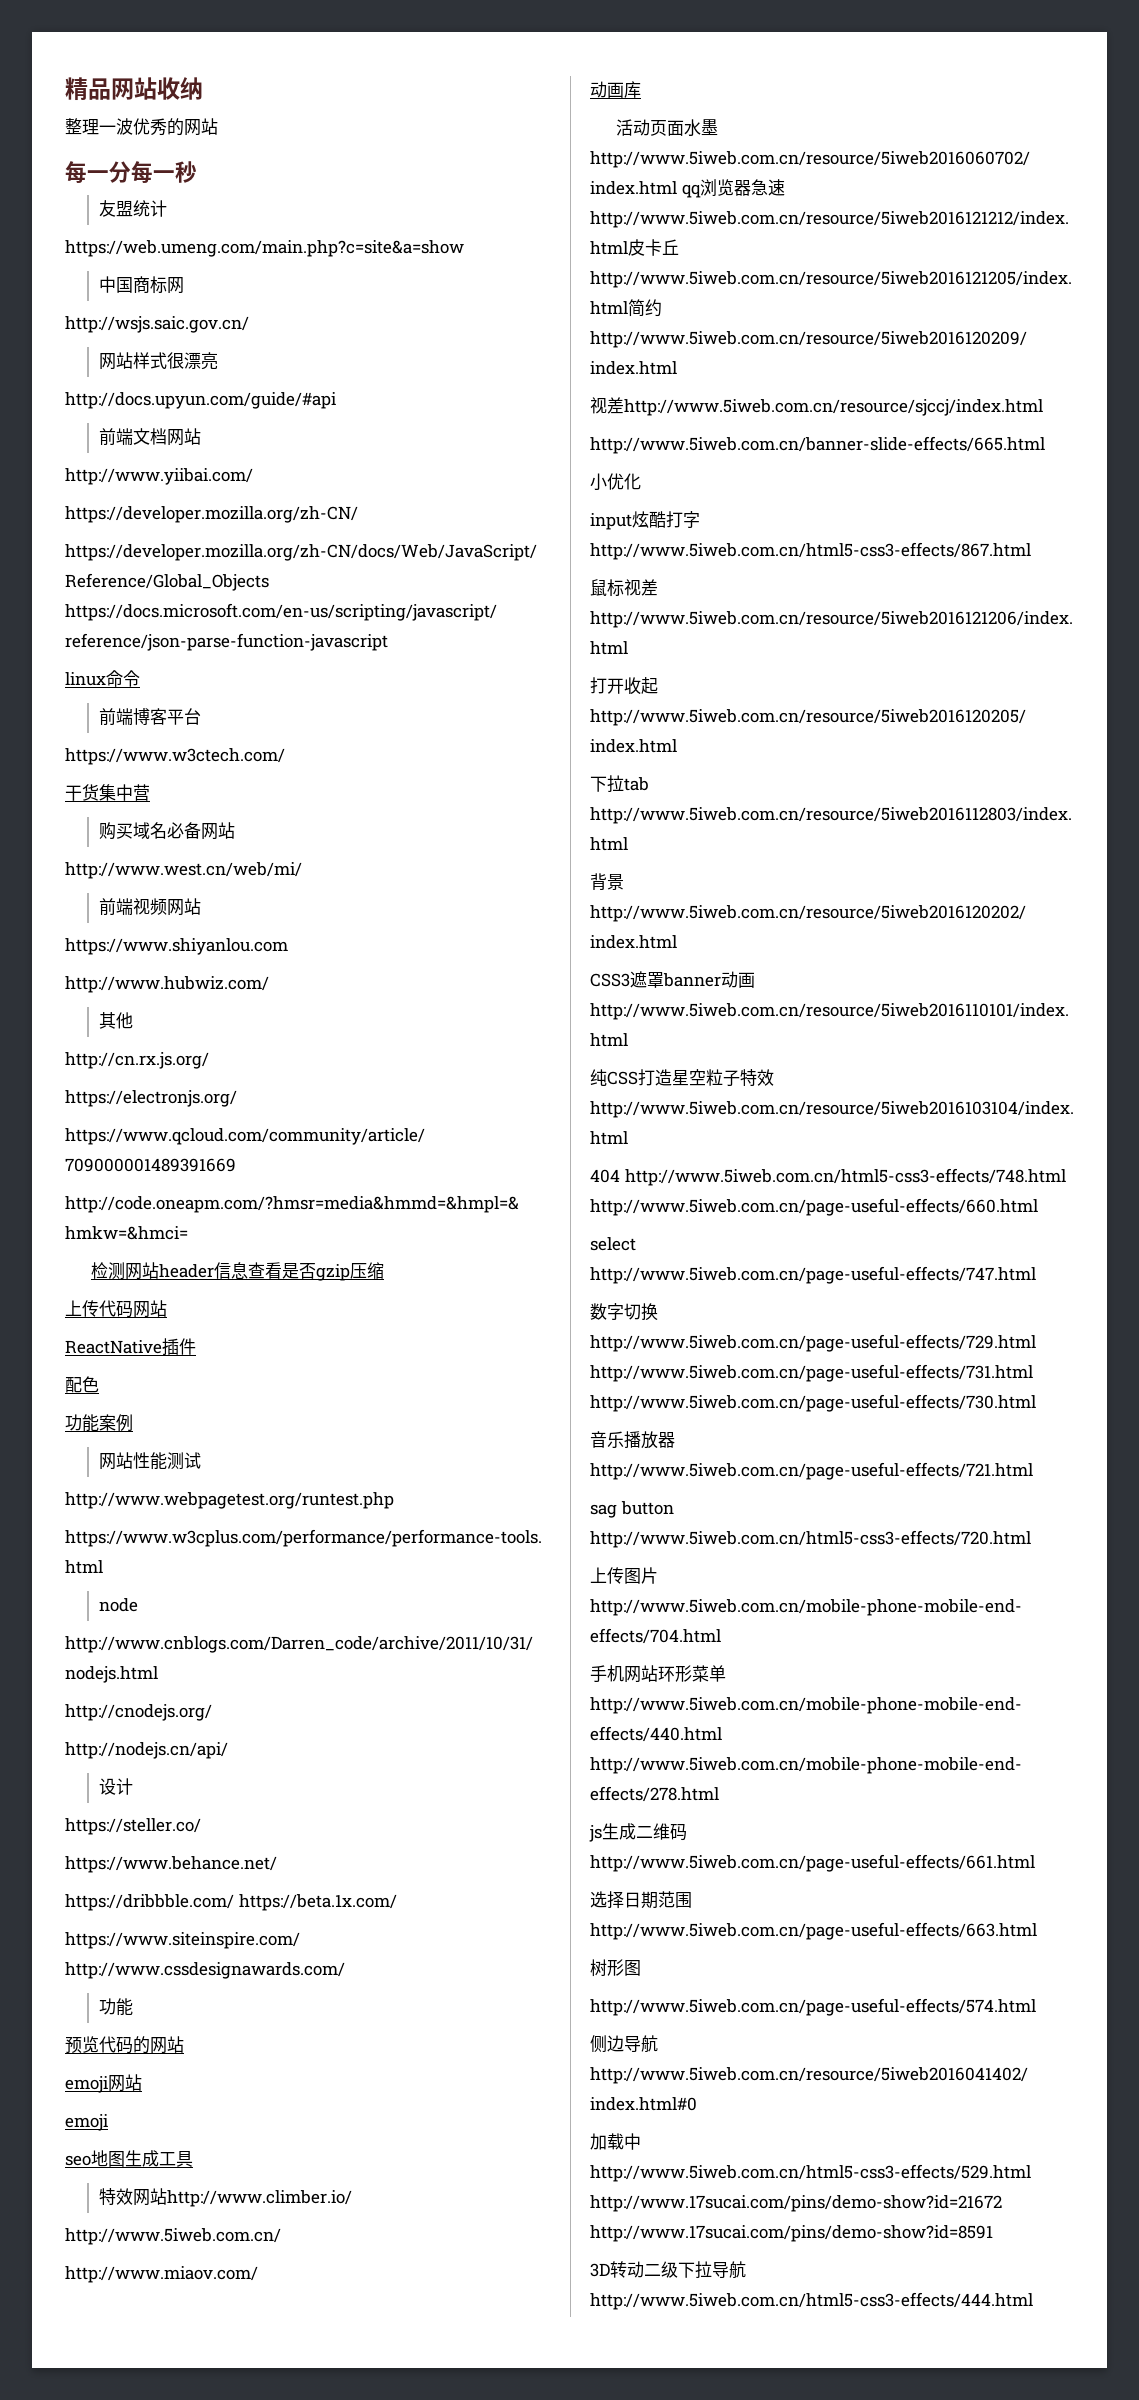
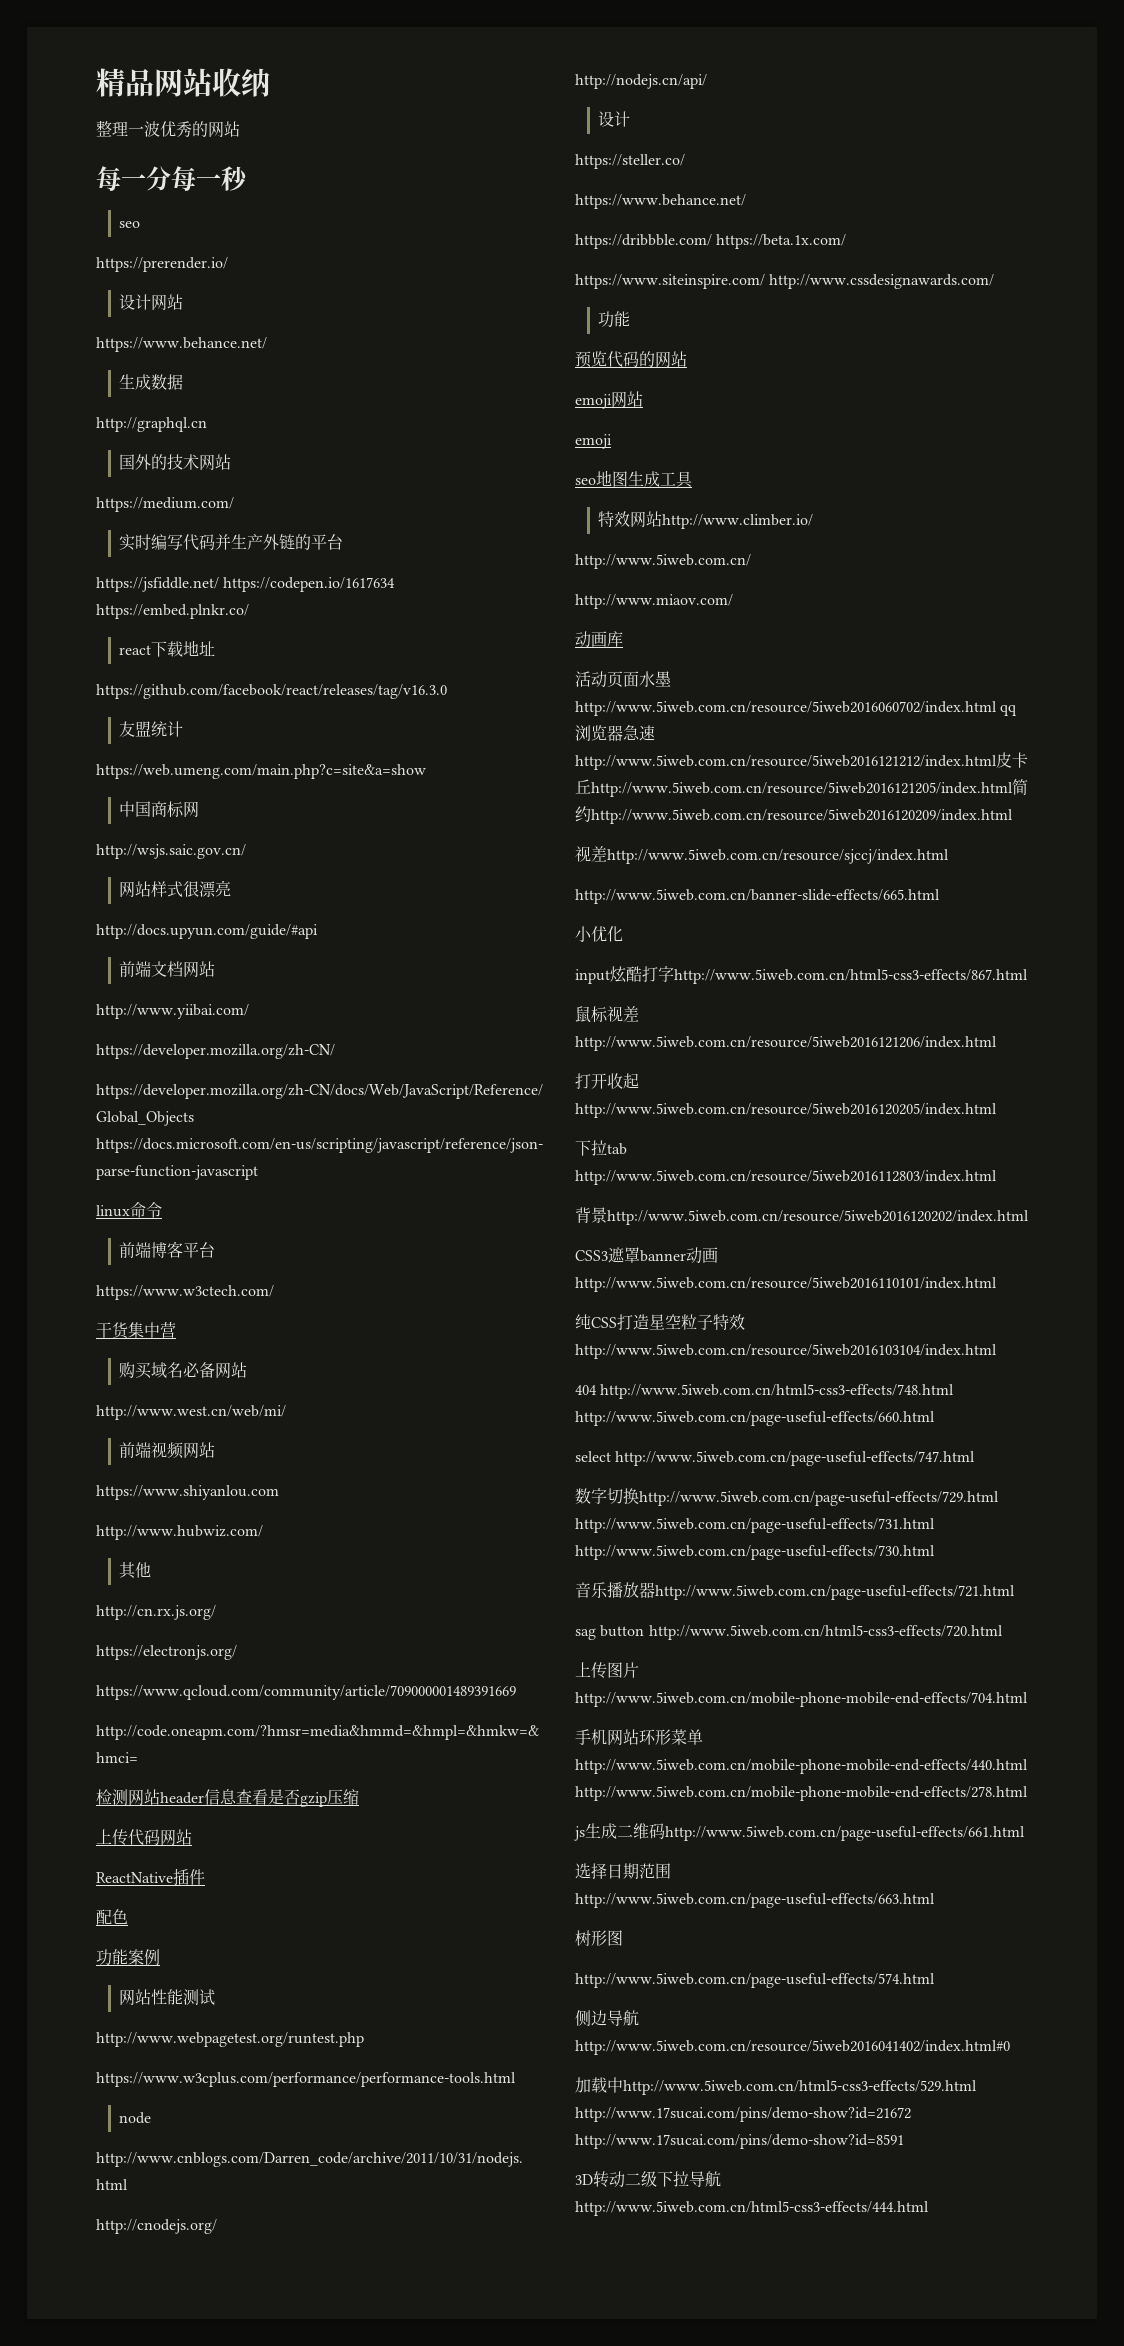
  每一分每一秒
+ seo
+ https://prerender.io/
+ 设计网站
+ https://www.behance.net/
+ 生成数据
+ http://graphql.cn
+ 国外的技术网站
+ https://medium.com/
+ 实时编写代码并生产外链的平台
+ https://jsfiddle.net/ https://codepen.io/1617634 https://embed.plnkr.co/
+ react下载地址
+ https://github.com/facebook/react/releases/tag/v16.3.0

